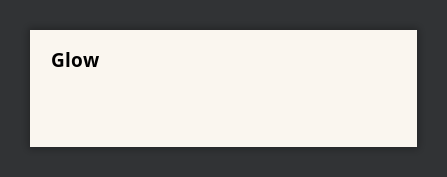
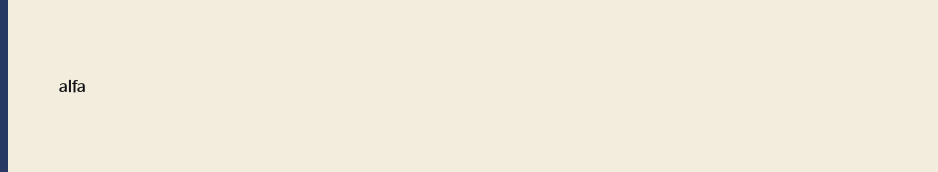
- Glow
+ alfa

